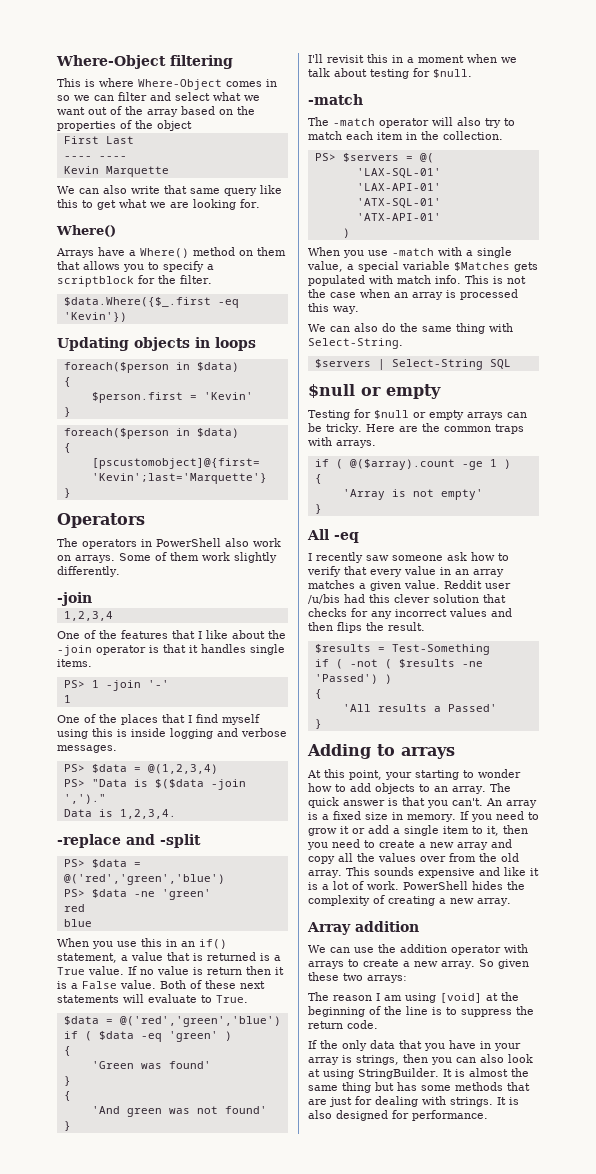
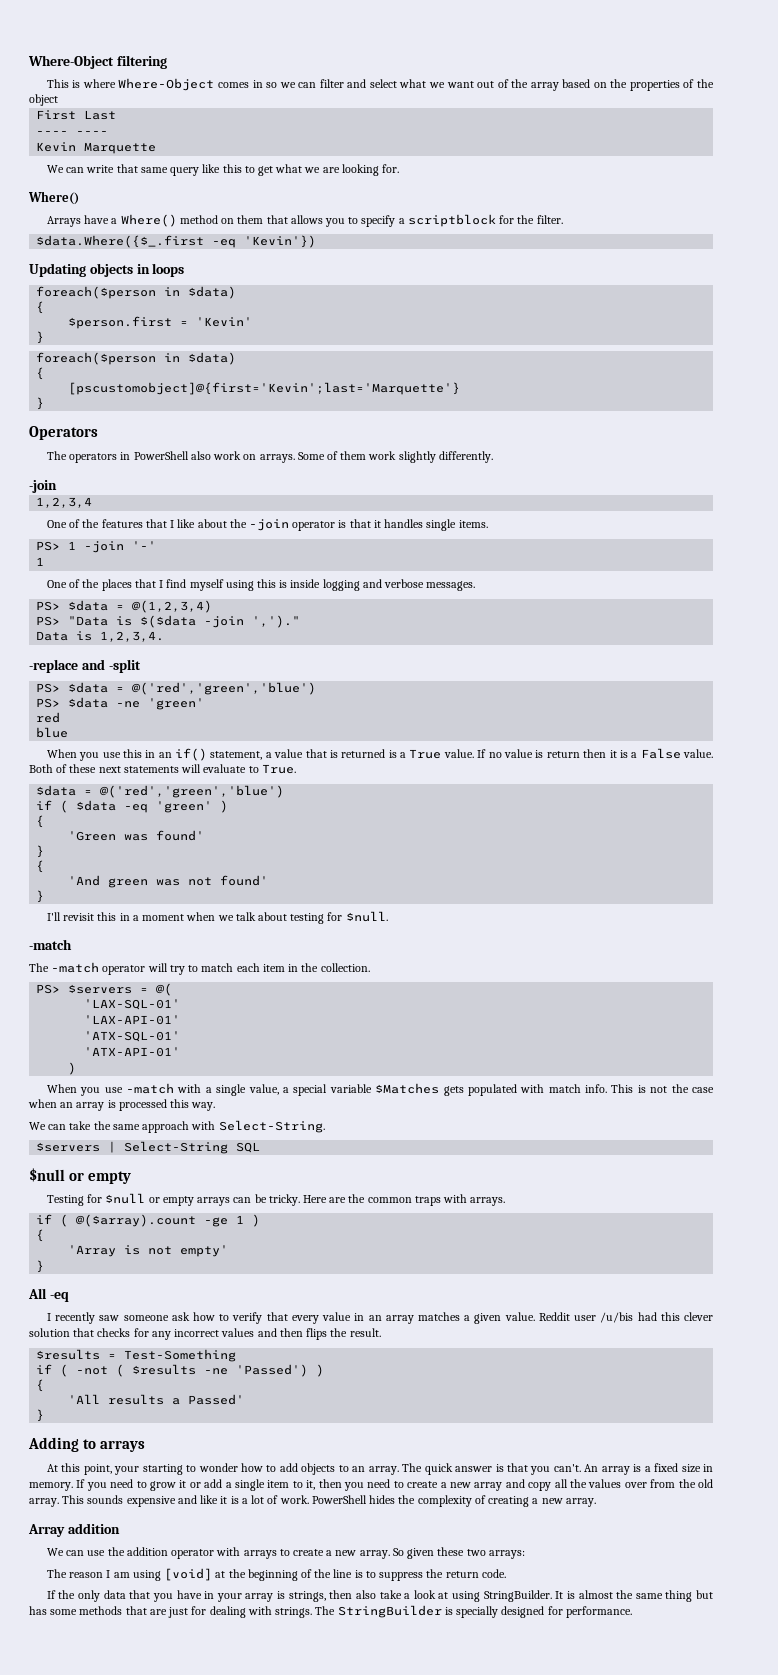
- We can also write that same query like this to get what we are looking for.
+ We can write that same query like this to get what we are looking for.
- The -match operator will also try to match each item in the collection.
+ The -match operator will try to match each item in the collection.
- We can also do the same thing with Select-String.
+ We can take the same approach with Select-String.
- If the only data that you have in your array is strings, then you can also look at using StringBuilder.
+ If the only data that you have in your array is strings, then also take a look at using StringBuilder.
- It is also designed for performance.
+ The StringBuilder is specially designed for performance.

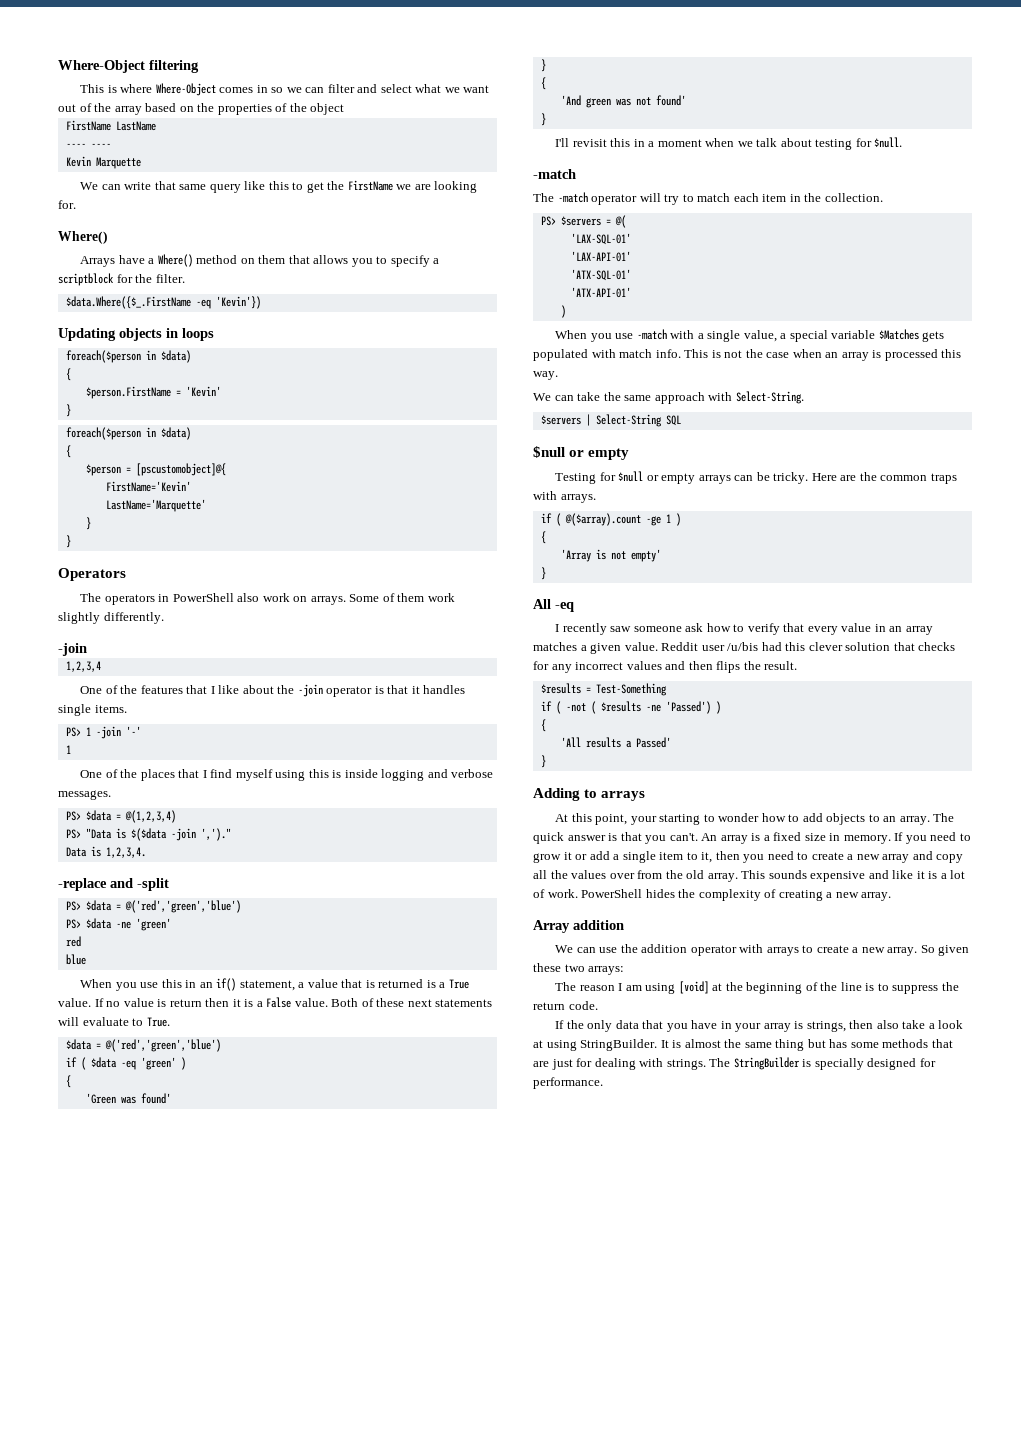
- First Last
+ FirstName LastName
- We can write that same query like this to get what we are looking for.
+ We can write that same query like this to get the FirstName we are looking for.
- $data.Where({$_.first -eq 'Kevin'})
+ $data.Where({$_.FirstName -eq 'Kevin'})
- $person.first = 'Kevin'
+ $person.FirstName = 'Kevin'
- [pscustomobject]@{first='Kevin';last='Marquette'}
+ $person = [pscustomobject]@{
+ FirstName='Kevin'
+ LastName='Marquette'
+ }

